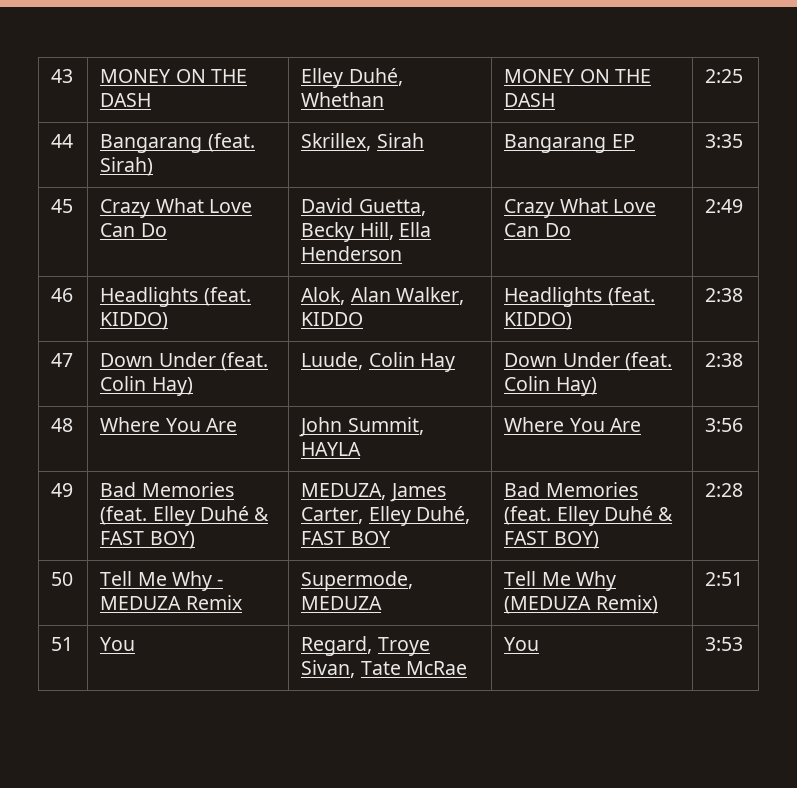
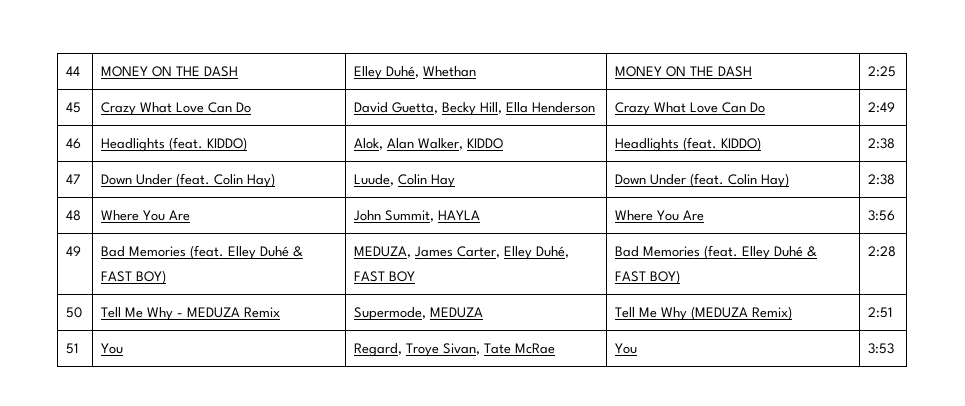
- 43 | MONEY ON THE DASH | Elley Duhé, Whethan | MONEY ON THE DASH | 2:25
+ 44 | MONEY ON THE DASH | Elley Duhé, Whethan | MONEY ON THE DASH | 2:25
- 44 | Bangarang (feat. Sirah) | Skrillex, Sirah | Bangarang EP | 3:35

